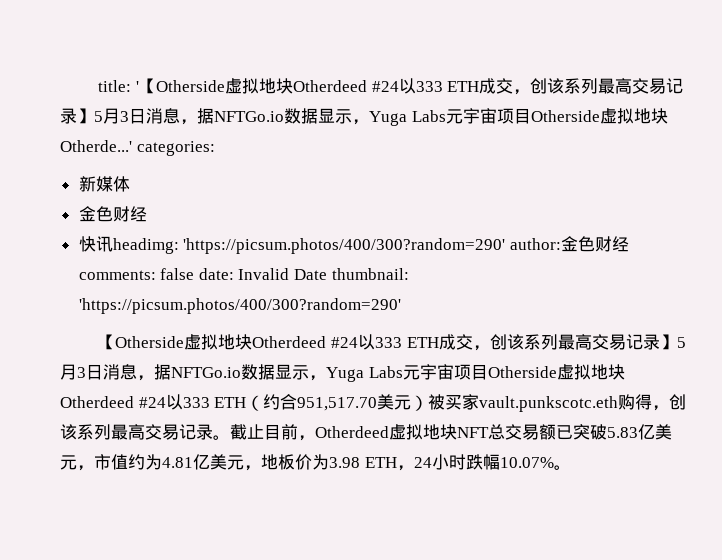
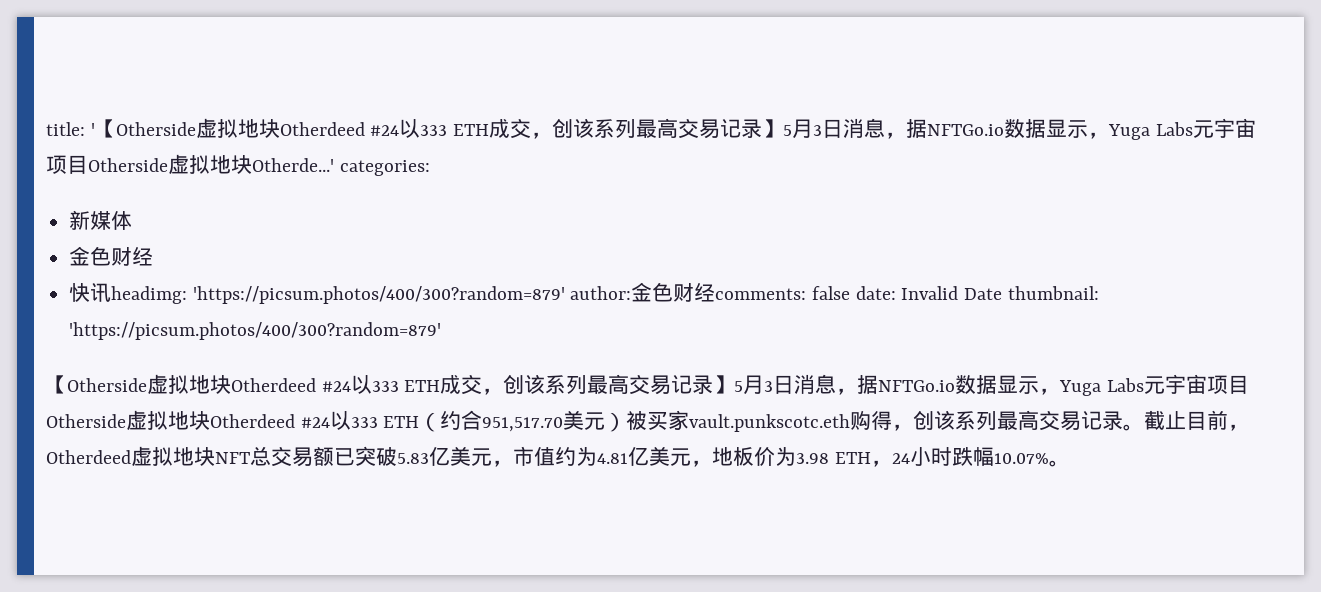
- 快讯headimg: 'https://picsum.photos/400/300?random=290' author:金色财经comments: false date: Invalid Date thumbnail: 'https://picsum.photos/400/300?random=290'
+ 快讯headimg: 'https://picsum.photos/400/300?random=879' author:金色财经comments: false date: Invalid Date thumbnail: 'https://picsum.photos/400/300?random=879'

